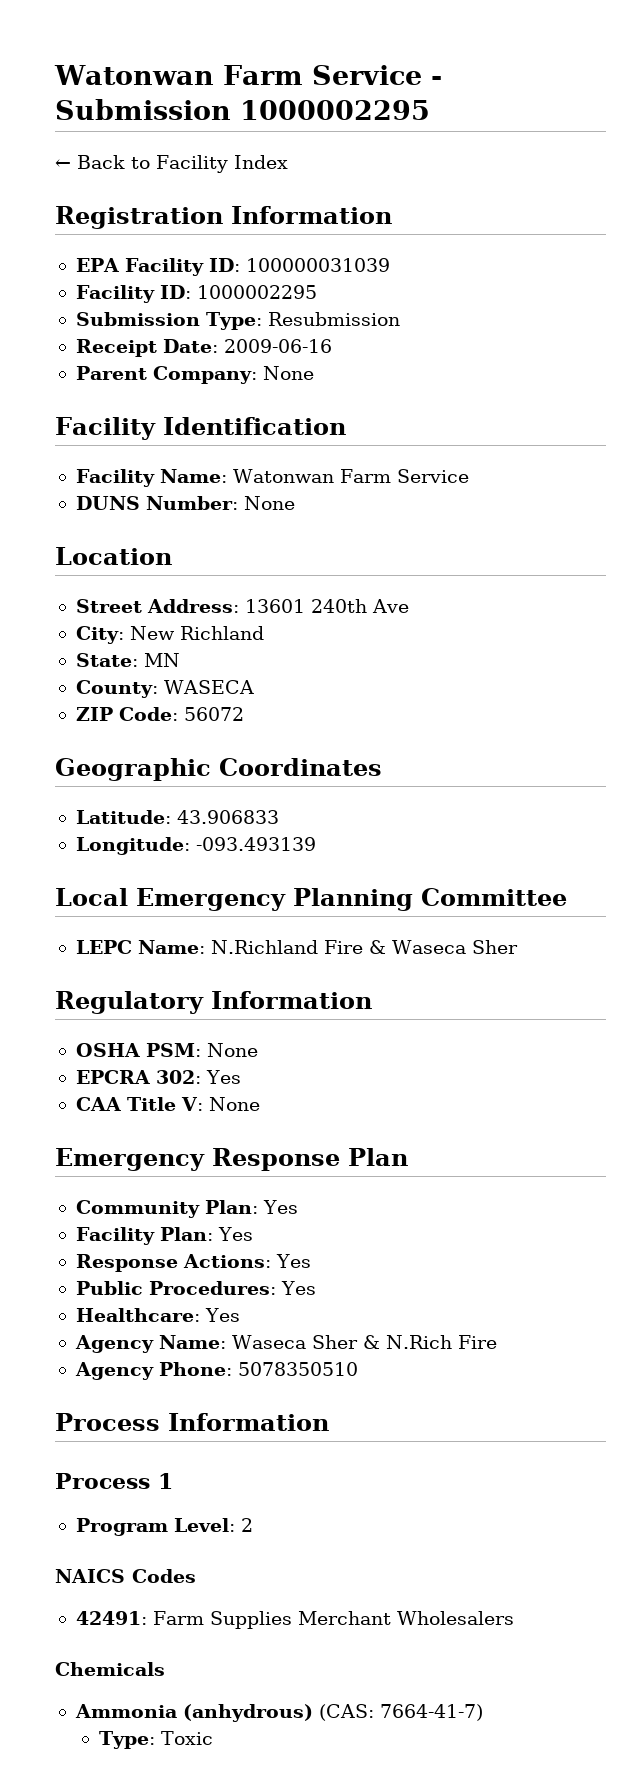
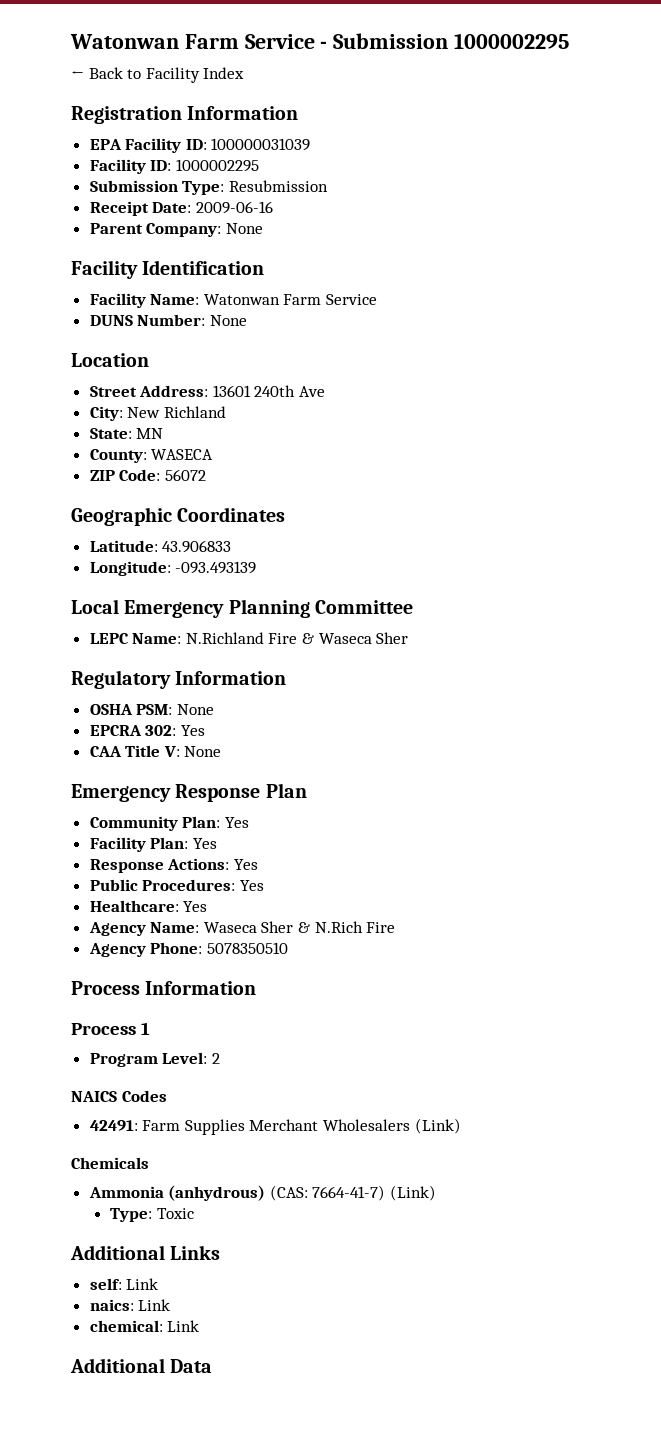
- 42491: Farm Supplies Merchant Wholesalers
+ 42491: Farm Supplies Merchant Wholesalers (Link)
- Ammonia (anhydrous) (CAS: 7664-41-7)
+ Ammonia (anhydrous) (CAS: 7664-41-7) (Link)
+ Additional Links
+ self: Link
+ naics: Link
+ chemical: Link
+ Additional Data

